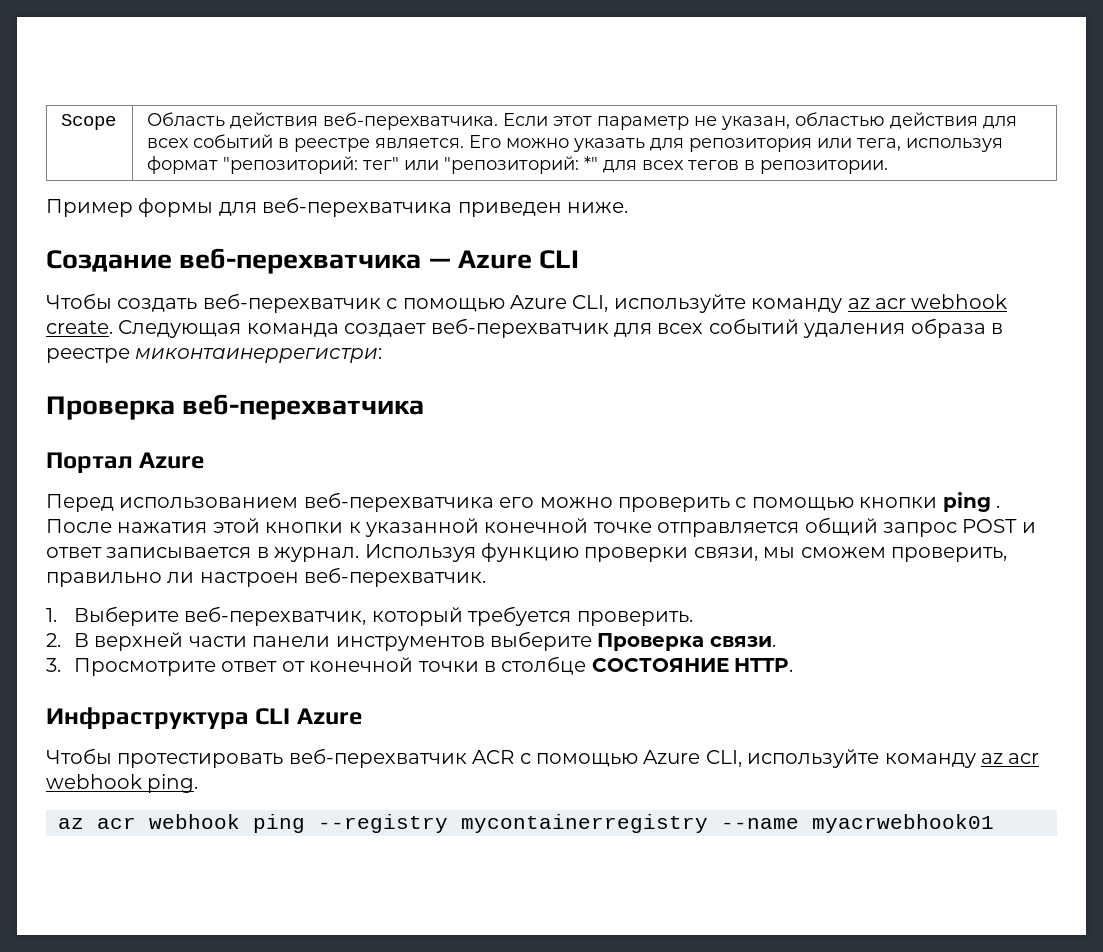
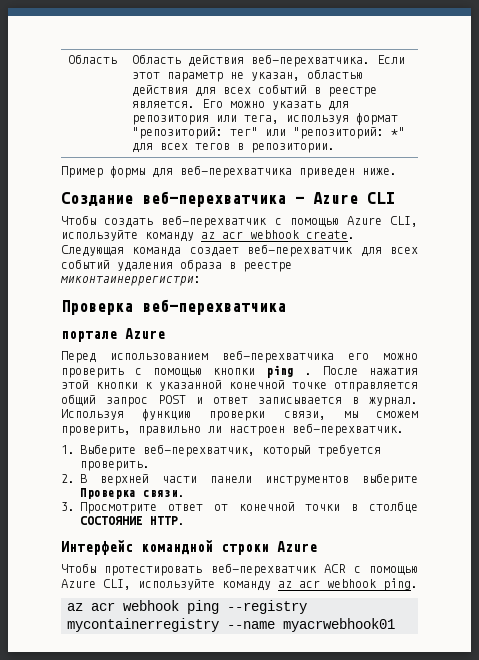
- Scope | Область действия веб-перехватчика. Если этот параметр не указан, областью действия для всех событий в реестре является. Его можно указать для репозитория или тега, используя формат "репозиторий: тег" или "репозиторий: *" для всех тегов в репозитории.
+ Область | Область действия веб-перехватчика. Если этот параметр не указан, областью действия для всех событий в реестре является. Его можно указать для репозитория или тега, используя формат "репозиторий: тег" или "репозиторий: *" для всех тегов в репозитории.
- Портал Azure
+ портале Azure
- Инфраструктура CLI Azure
+ Интерфейс командной строки Azure

